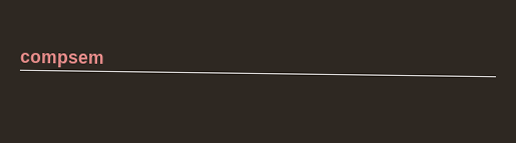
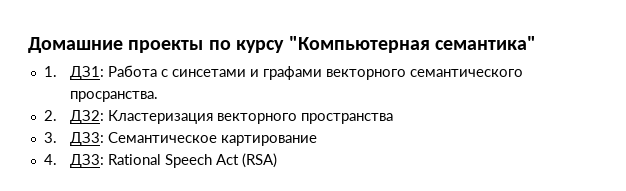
- compsem
+ Домашние проекты по курсу "Компьютерная семантика"
+ 1. ДЗ1: Работа с синсетами и графами векторного семантического просранства.
+ 2. ДЗ2: Кластеризация векторного пространства
+ 3. ДЗ3: Семантическое картирование
+ 4. ДЗ3: Rational Speech Act (RSA)

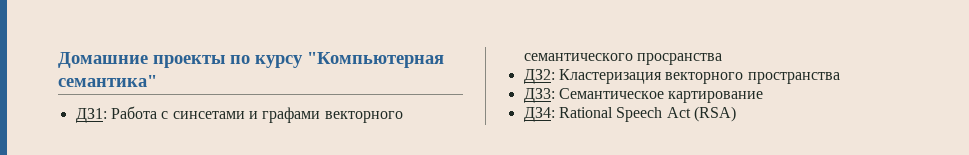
- 1. ДЗ1: Работа с синсетами и графами векторного семантического просранства.
- 2. ДЗ2: Кластеризация векторного пространства
+ ДЗ1: Работа с синсетами и графами векторного семантического просранства
+ ДЗ2: Кластеризация векторного пространства
- 3. ДЗ3: Семантическое картирование
+ ДЗ3: Семантическое картирование
- 4. ДЗ3: Rational Speech Act (RSA)
+ ДЗ4: Rational Speech Act (RSA)

